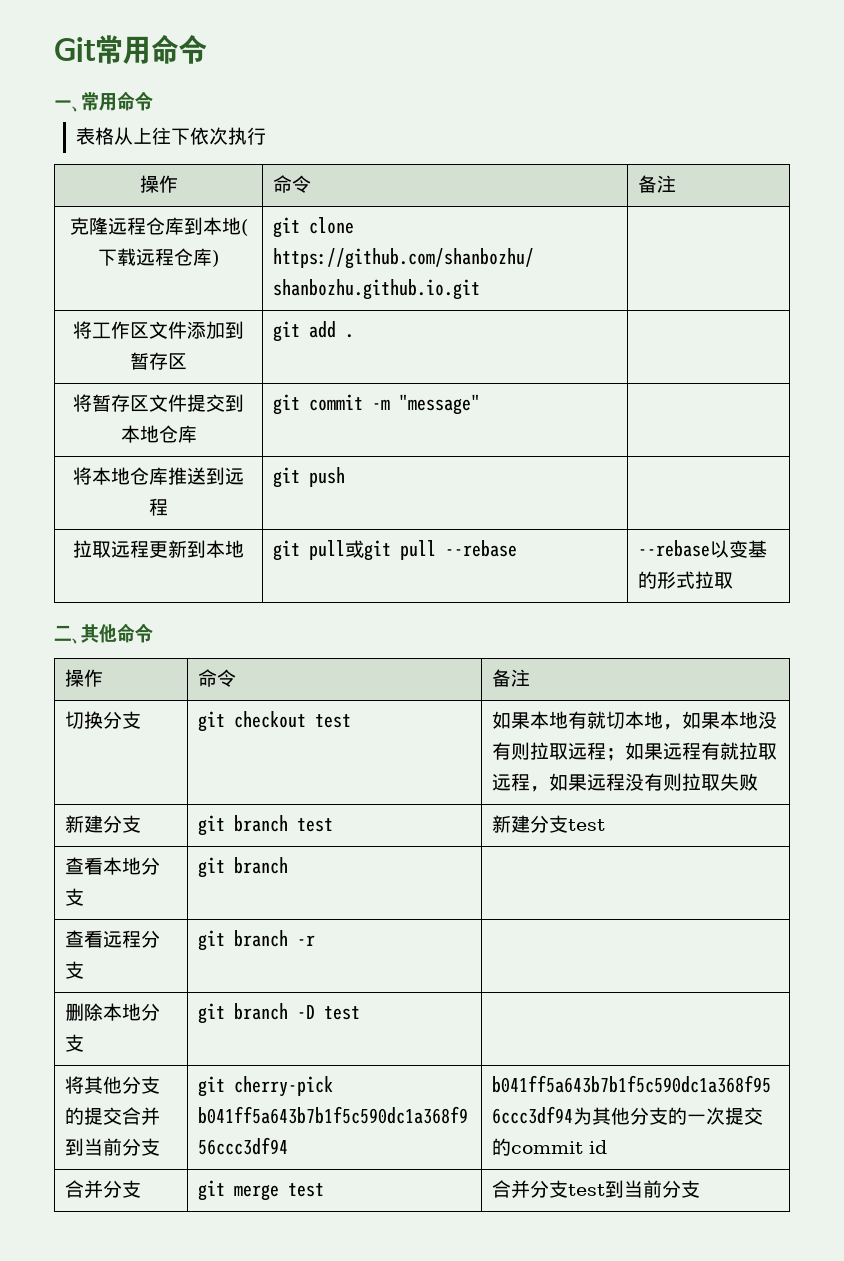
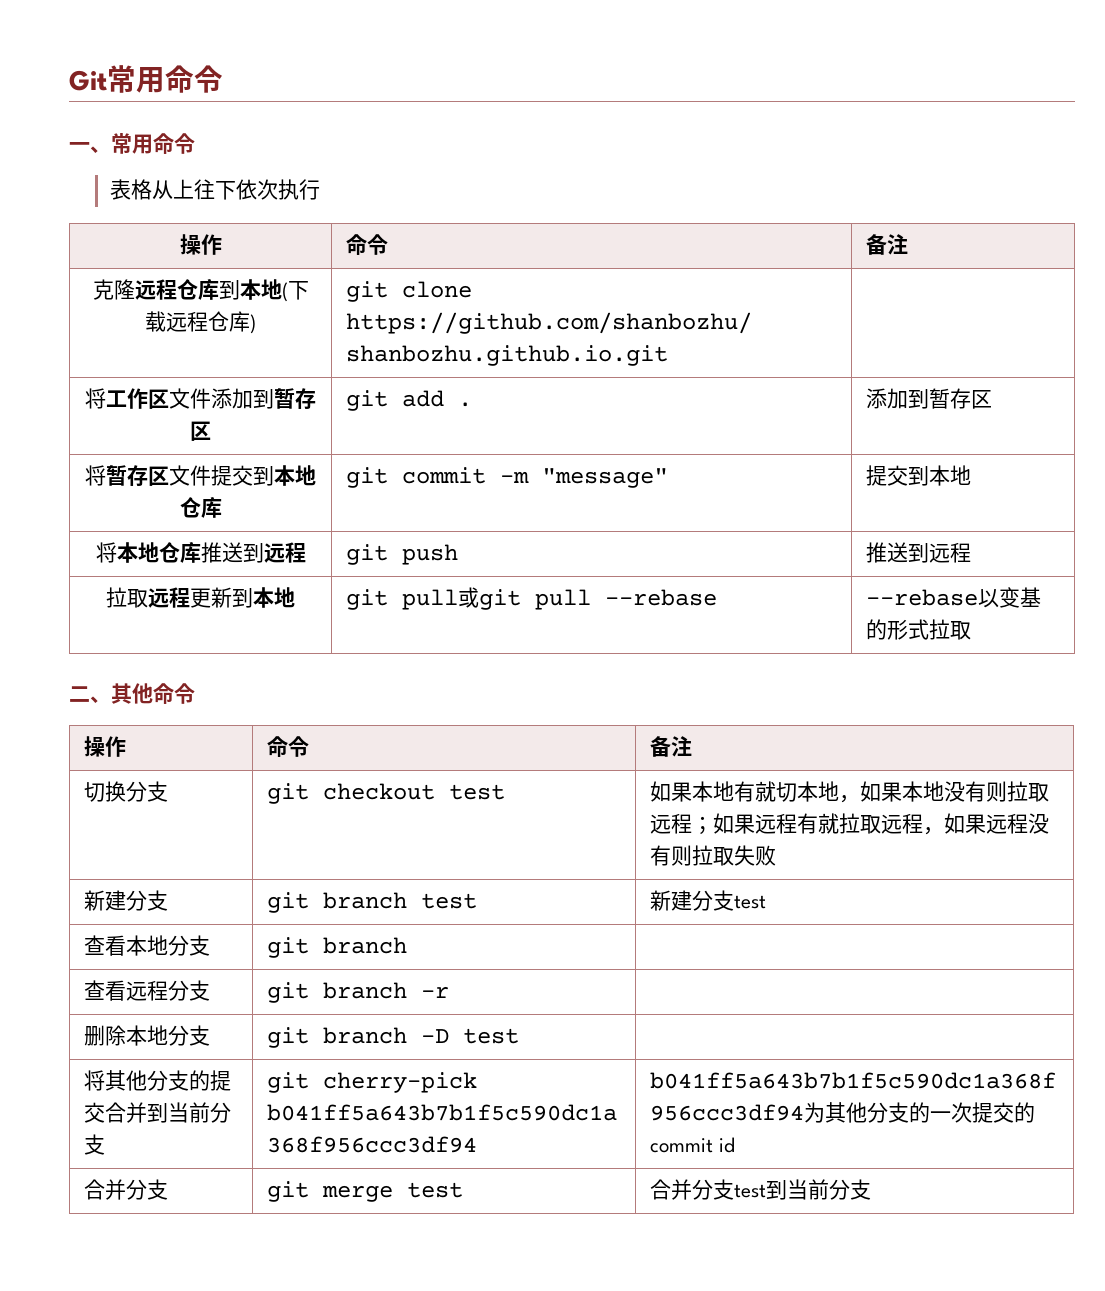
- 将工作区文件添加到暂存区 | git add . |
+ 将工作区文件添加到暂存区 | git add . | 添加到暂存区
- 将暂存区文件提交到本地仓库 | git commit -m "message" |
+ 将暂存区文件提交到本地仓库 | git commit -m "message" | 提交到本地
- 将本地仓库推送到远程 | git push |
+ 将本地仓库推送到远程 | git push | 推送到远程

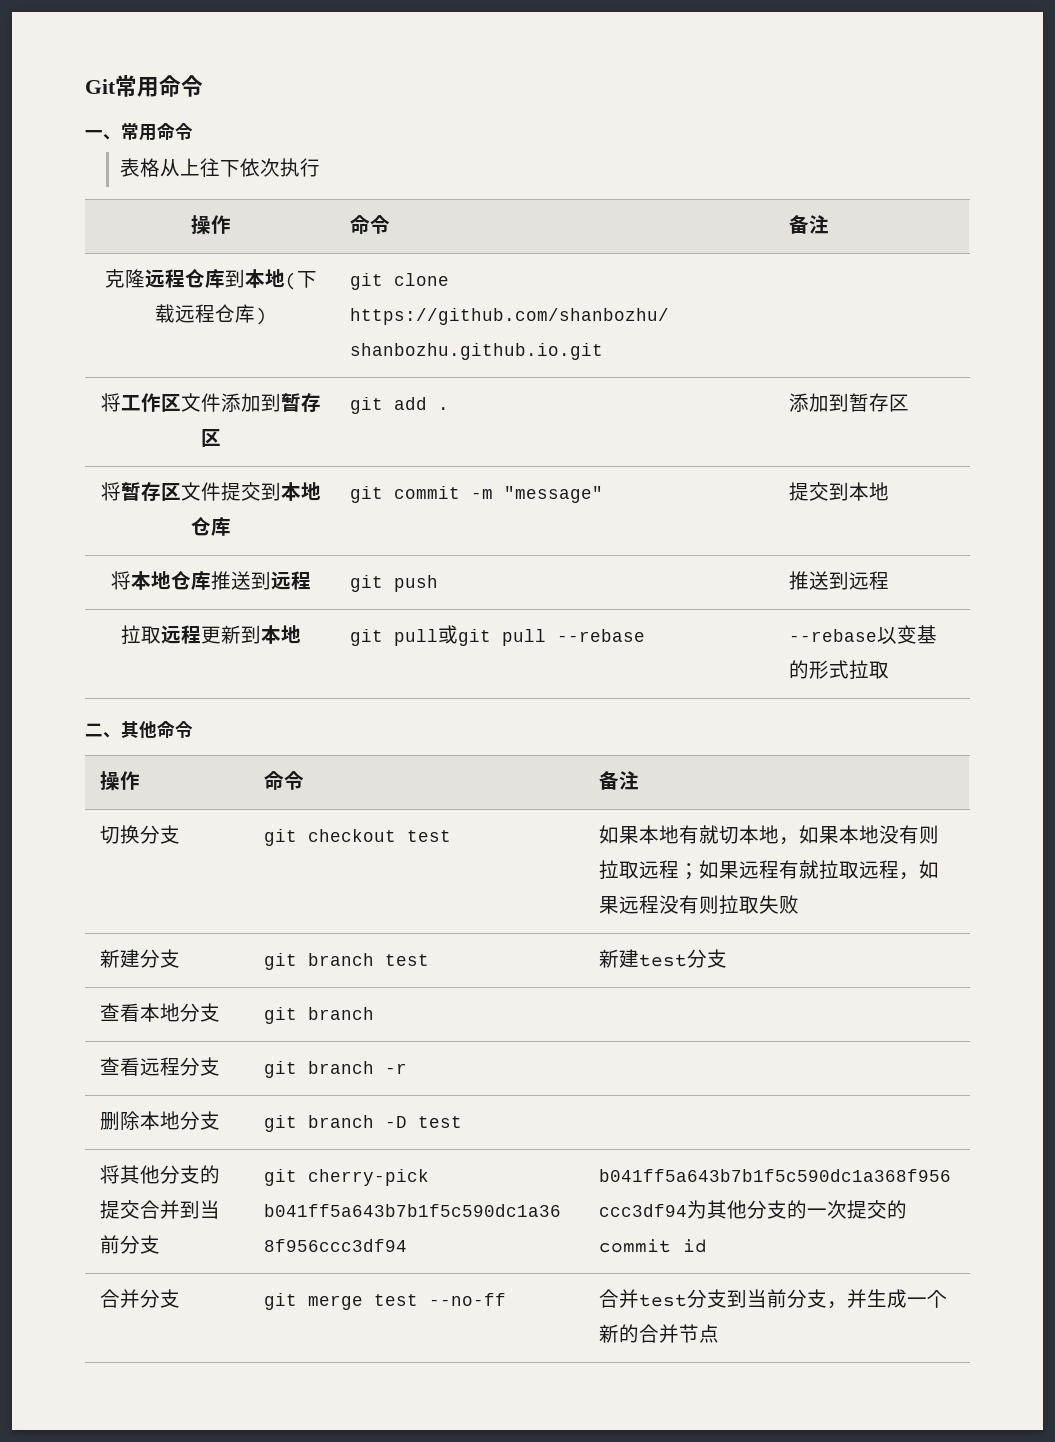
- 新建分支 | git branch test | 新建分支test
+ 新建分支 | git branch test | 新建test分支
- 合并分支 | git merge test | 合并分支test到当前分支
+ 合并分支 | git merge test --no-ff | 合并test分支到当前分支，并生成一个新的合并节点

